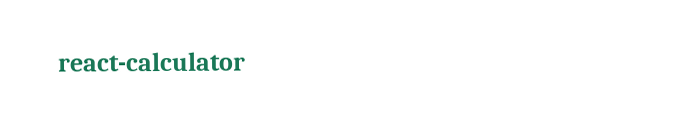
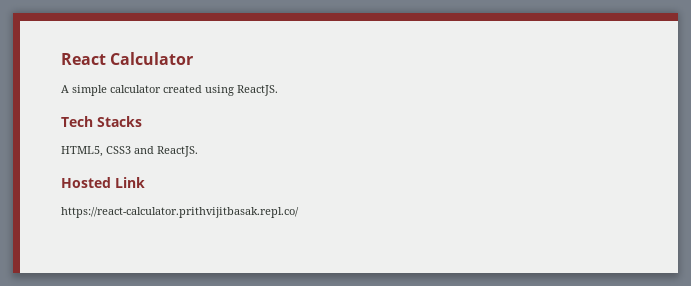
- react-calculator
+ React Calculator
+ A simple calculator created using ReactJS.
+ Tech Stacks
+ HTML5, CSS3 and ReactJS.
+ Hosted Link
+ https://react-calculator.prithvijitbasak.repl.co/

